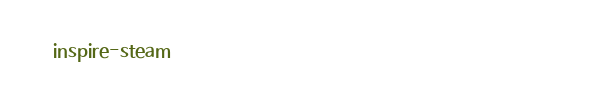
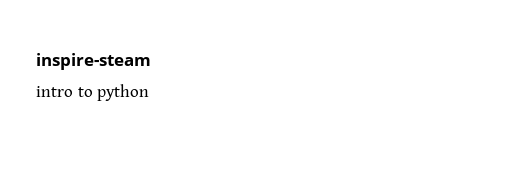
+ intro to python

